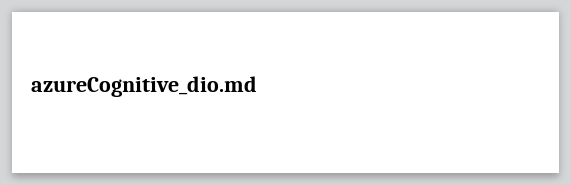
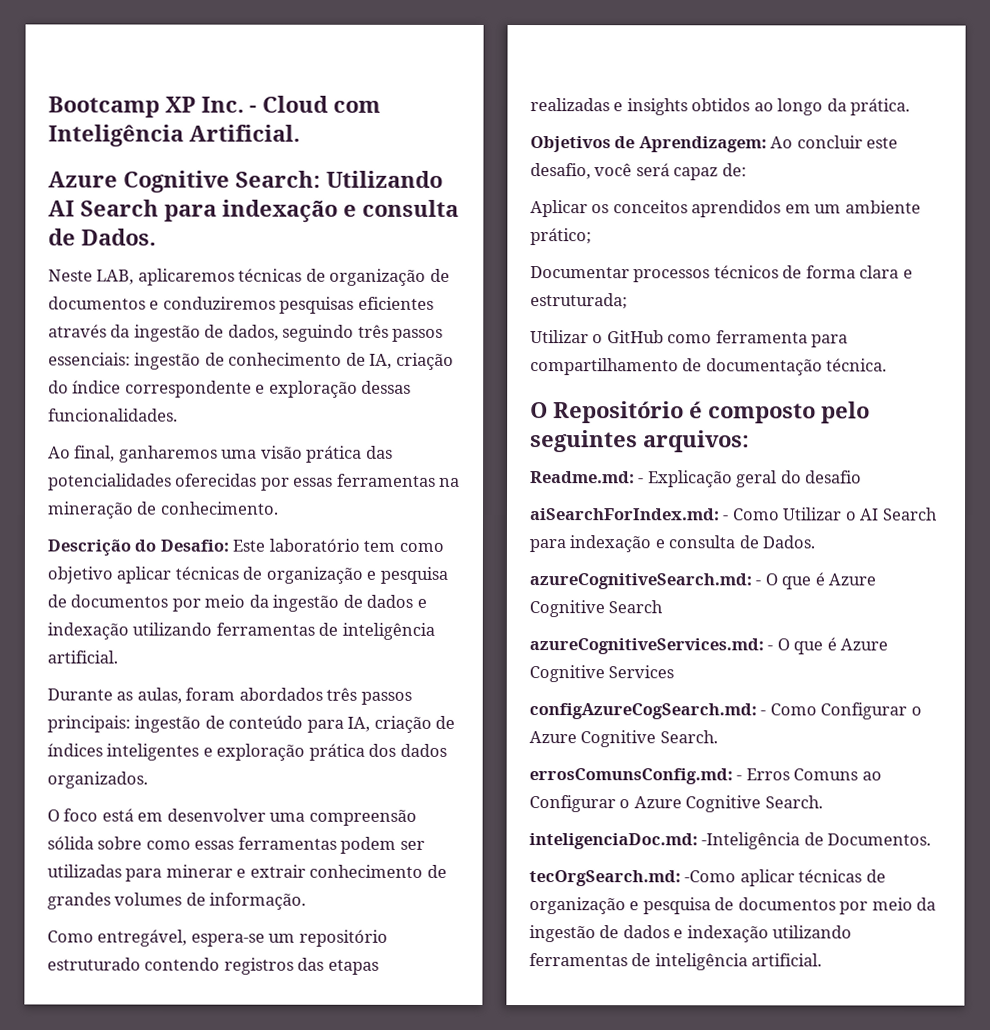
- azureCognitive_dio.md
+ Bootcamp XP Inc. - Cloud com Inteligência Artificial.
+ Azure Cognitive Search: Utilizando AI Search para indexação e consulta de Dados.
+ Neste LAB, aplicaremos técnicas de organização de documentos e conduziremos pesquisas eficientes através da ingestão de dados, seguindo três passos essenciais: ingestão de conhecimento de IA, criação do índice correspondente e exploração dessas funcionalidades.
+ Ao final, ganharemos uma visão prática das potencialidades oferecidas por essas ferramentas na mineração de conhecimento.
+ Descrição do Desafio: Este laboratório tem como objetivo aplicar técnicas de organização e pesquisa de documentos por meio da ingestão de dados e indexação utilizando ferramentas de inteligência artificial.
+ Durante as aulas, foram abordados três passos principais: ingestão de conteúdo para IA, criação de índices inteligentes e exploração prática dos dados organizados.
+ O foco está em desenvolver uma compreensão sólida sobre como essas ferramentas podem ser utilizadas para minerar e extrair conhecimento de grandes volumes de informação.
+ Como entregável, espera-se um repositório estruturado contendo registros das etapas realizadas e insights obtidos ao longo da prática.
+ Objetivos de Aprendizagem: Ao concluir este desafio, você será capaz de:
+ Aplicar os conceitos aprendidos em um ambiente prático;
+ Documentar processos técnicos de forma clara e estruturada;
+ Utilizar o GitHub como ferramenta para compartilhamento de documentação técnica.
+ O Repositório é composto pelo seguintes arquivos:
+ Readme.md: - Explicação geral do desafio
+ aiSearchForIndex.md: - Como Utilizar o AI Search para indexação e consulta de Dados.
+ azureCognitiveSearch.md: - O que é Azure Cognitive Search
+ azureCognitiveServices.md: - O que é Azure Cognitive Services
+ configAzureCogSearch.md: - Como Configurar o Azure Cognitive Search.
+ errosComunsConfig.md: - Erros Comuns ao Configurar o Azure Cognitive Search.
+ inteligenciaDoc.md: -Inteligência de Documentos.
+ tecOrgSearch.md: -Como aplicar técnicas de organização e pesquisa de documentos por meio da ingestão de dados e indexação utilizando ferramentas de inteligência artificial.

